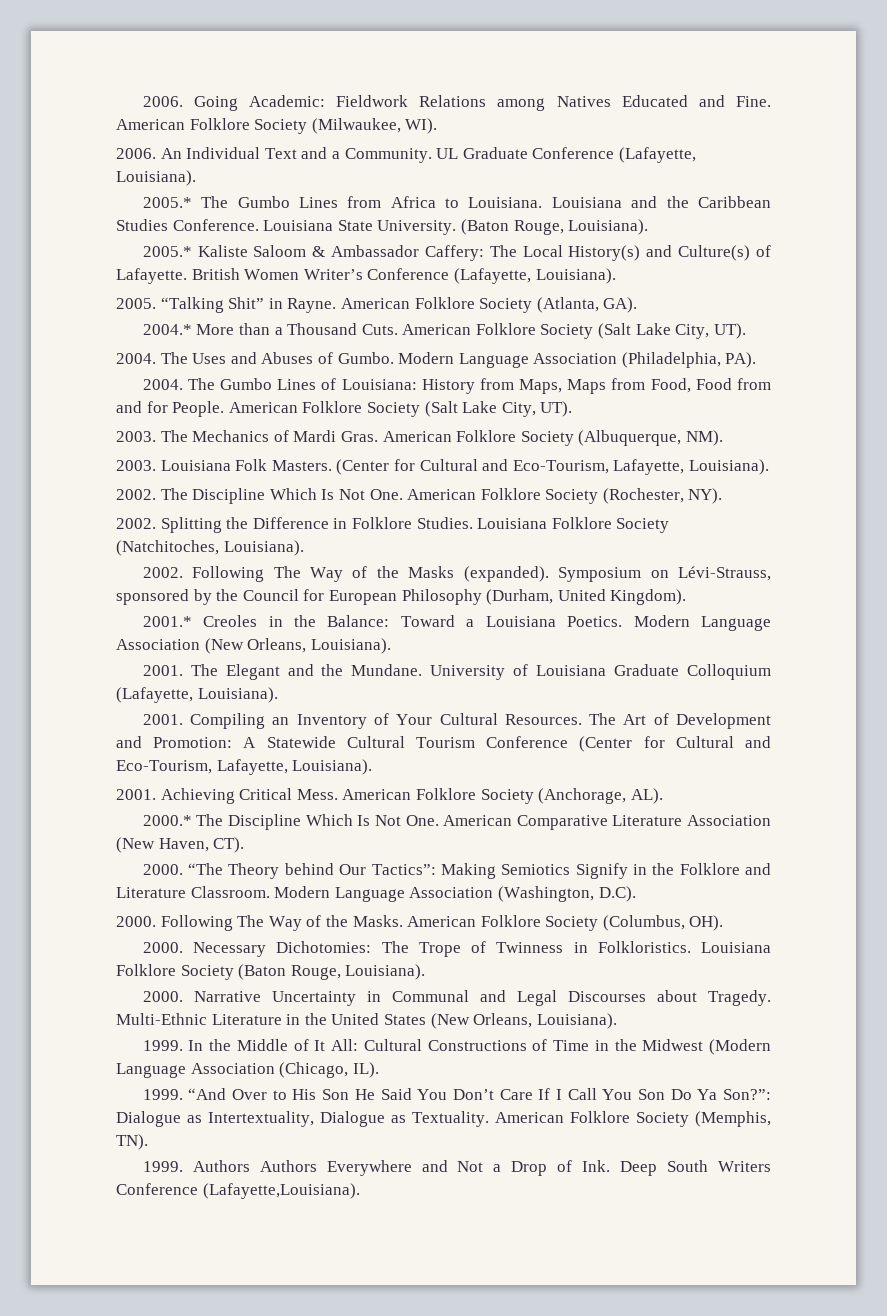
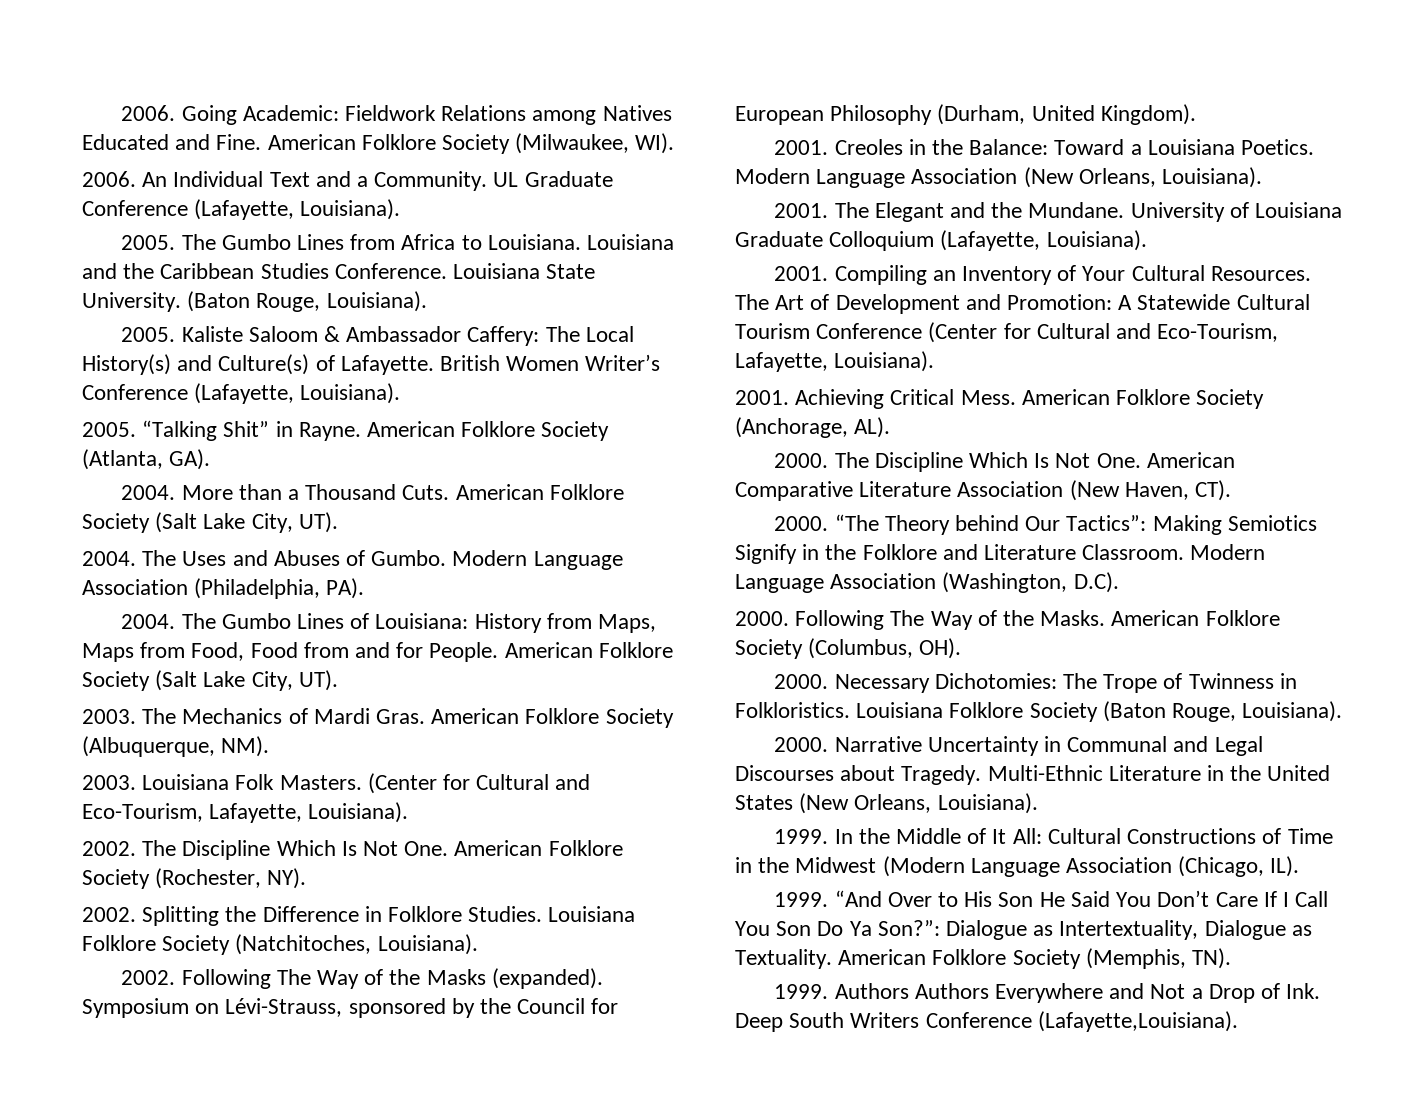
- 2005.* The Gumbo Lines from Africa to Louisiana.
+ 2005. The Gumbo Lines from Africa to Louisiana.
- 2005.* Kaliste Saloom & Ambassador Caffery: The Local History(s) and Culture(s) of Lafayette.
+ 2005. Kaliste Saloom & Ambassador Caffery: The Local History(s) and Culture(s) of Lafayette.
- 2004.* More than a Thousand Cuts.
+ 2004. More than a Thousand Cuts.
- 2001.* Creoles in the Balance: Toward a Louisiana Poetics.
+ 2001. Creoles in the Balance: Toward a Louisiana Poetics.
- 2000.* The Discipline Which Is Not One. American Comparative Literature Association (New Haven, CT).
+ 2000. The Discipline Which Is Not One. American Comparative Literature Association (New Haven, CT).

